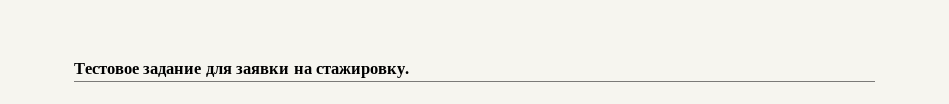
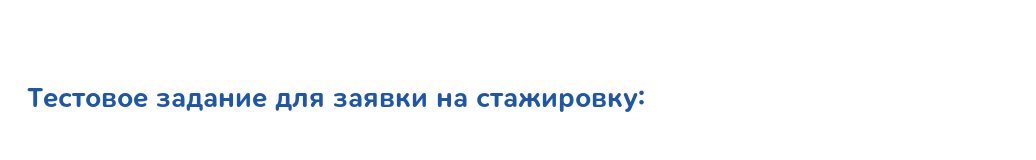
- Тестовое задание для заявки на стажировку.
+ Тестовое задание для заявки на стажировку:

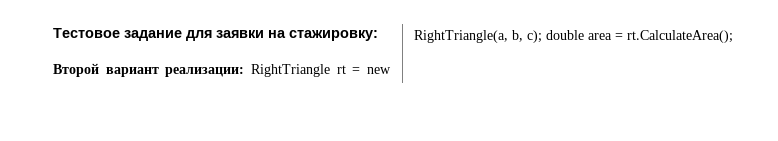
+ Второй вариант реализации: RightTriangle rt = new RightTriangle(a, b, c); double area = rt.CalculateArea();

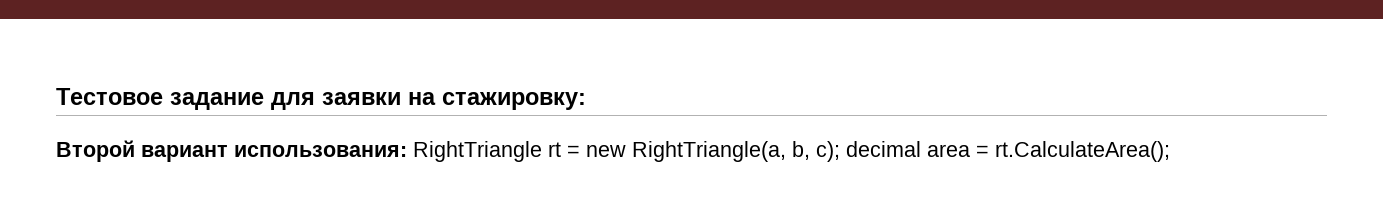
- Второй вариант реализации: RightTriangle rt = new RightTriangle(a, b, c); double area = rt.CalculateArea();
+ Второй вариант использования: RightTriangle rt = new RightTriangle(a, b, c); decimal area = rt.CalculateArea();

